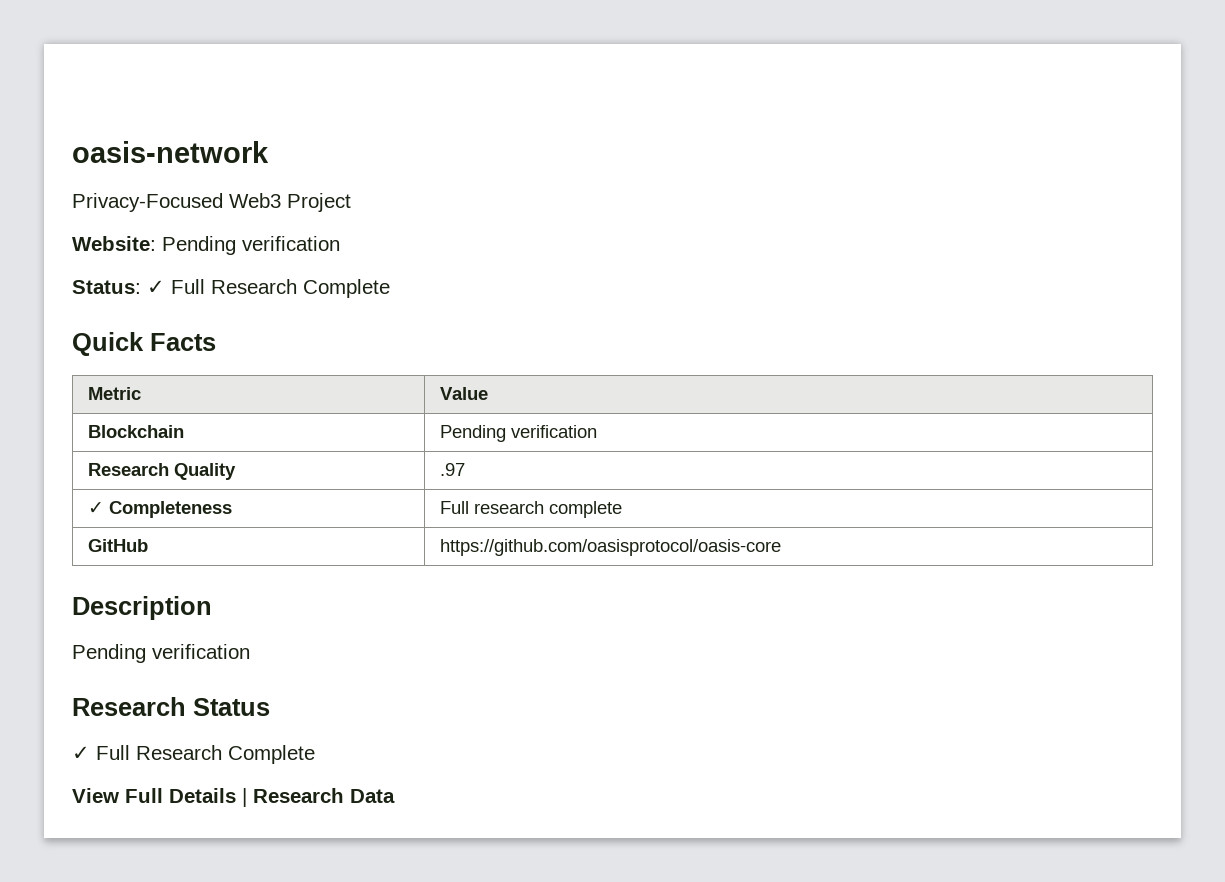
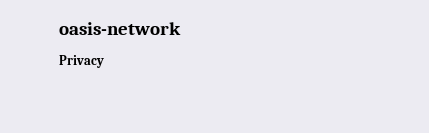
- Privacy-Focused Web3 Project
- Website: Pending verification
- Status: ✓ Full Research Complete
- Quick Facts
- Metric | Value
- Blockchain | Pending verification
- Research Quality | .97
- ✓ Completeness | Full research complete
- GitHub | https://github.com/oasisprotocol/oasis-core
- Description
- Pending verification
- Research Status
- ✓ Full Research Complete
- View Full Details | Research Data
+ Privacy

